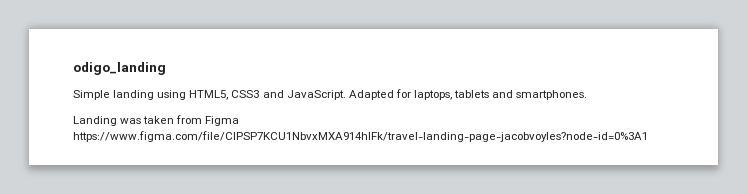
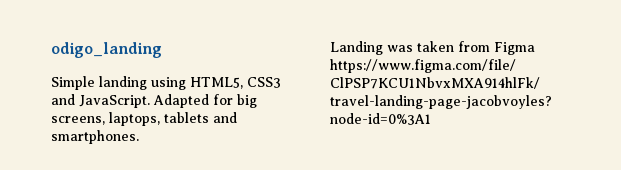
- Adapted for laptops, tablets and smartphones.
+ Adapted for big screens, laptops, tablets and smartphones.

